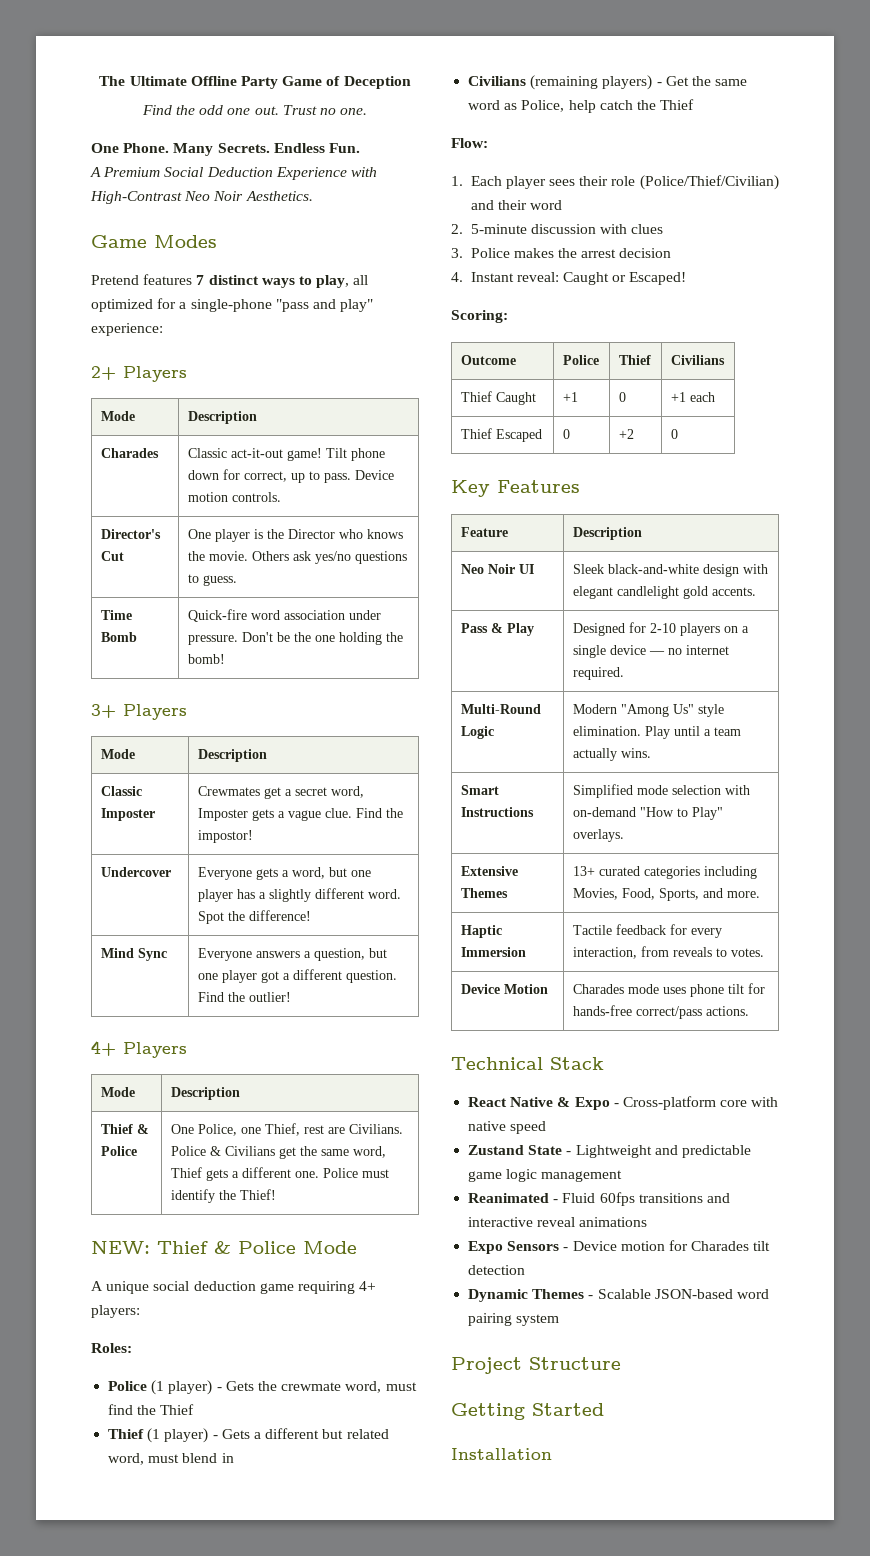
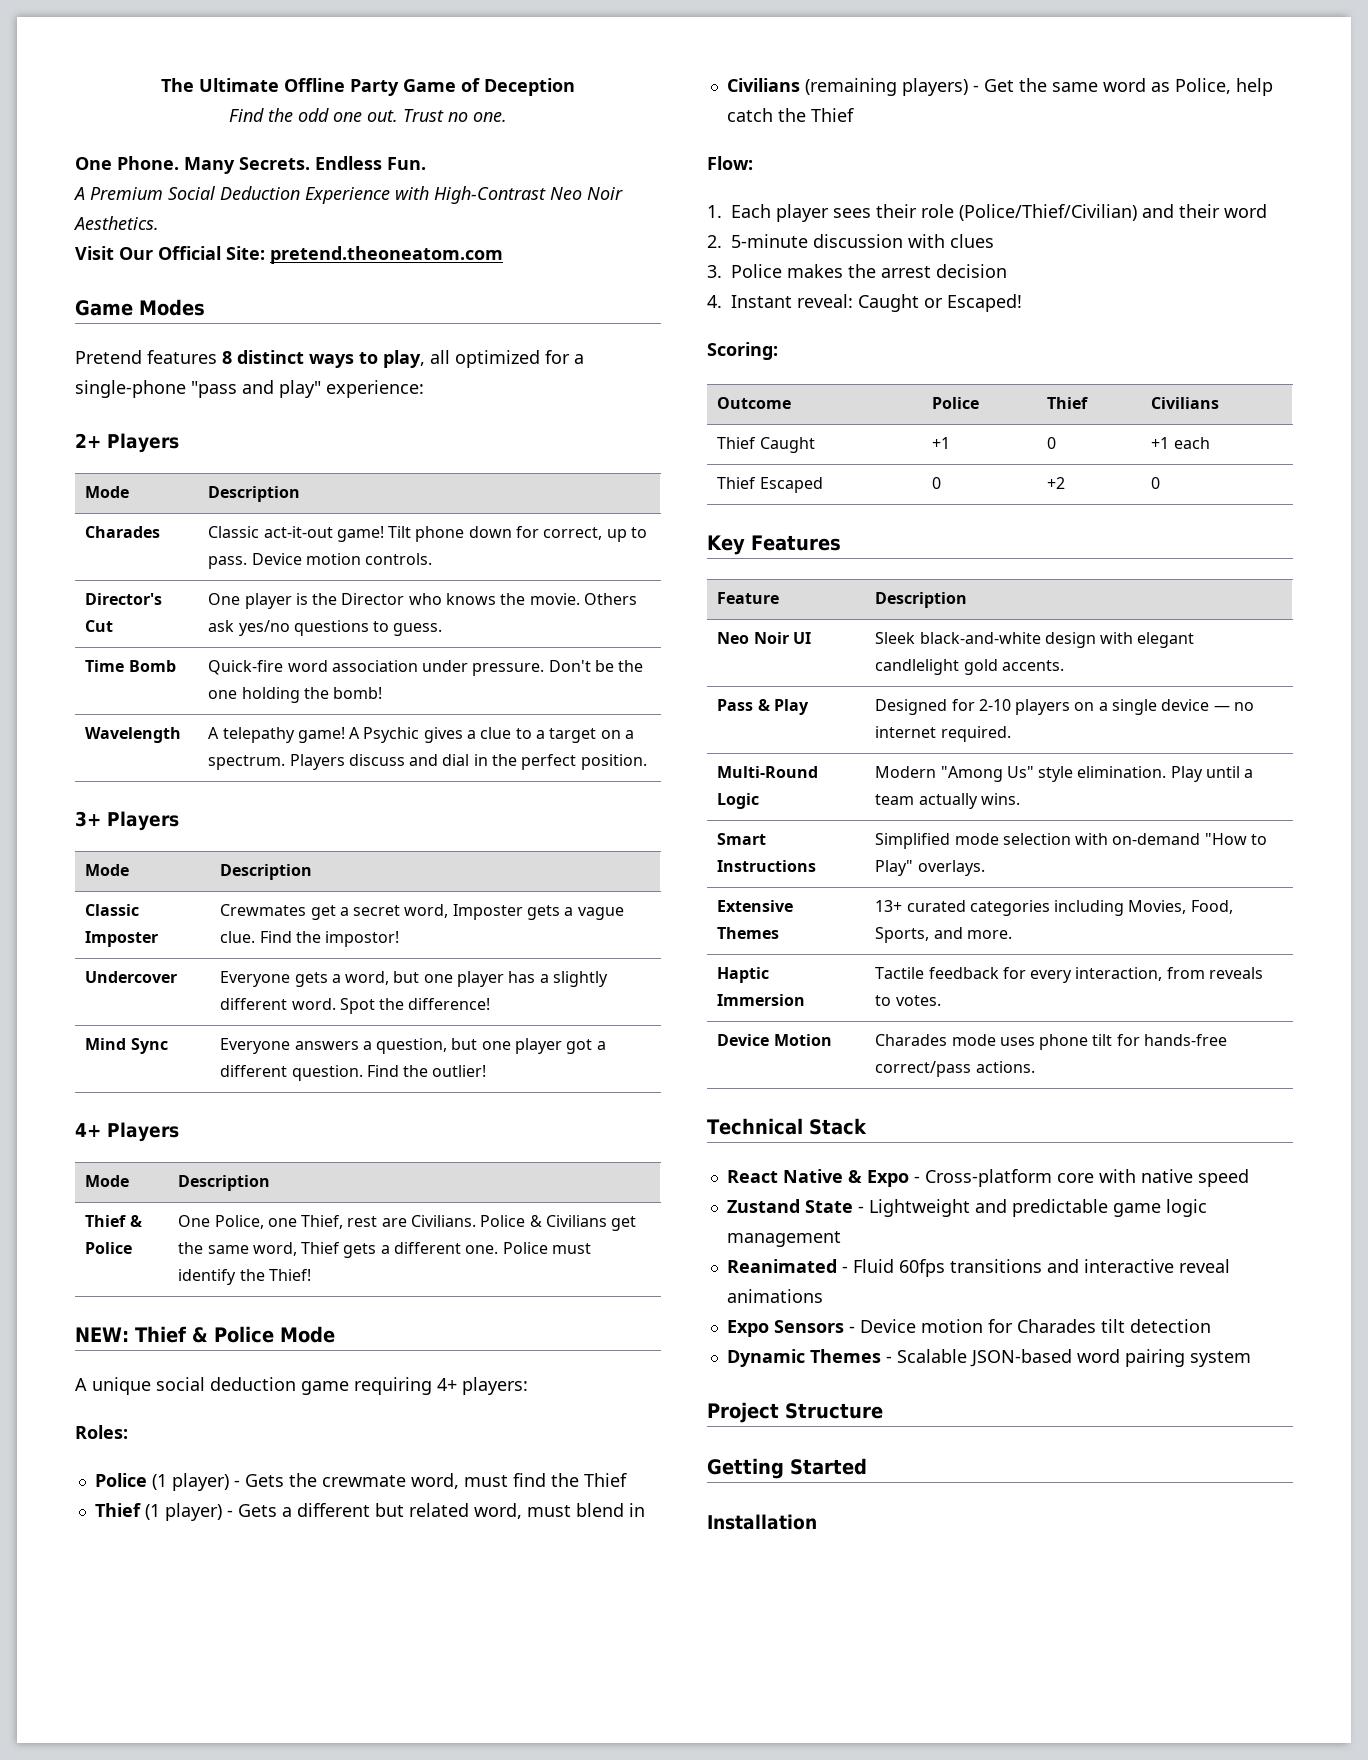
+ Visit Our Official Site: pretend.theoneatom.com
- Pretend features 7 distinct ways to play, all optimized for a single-phone "pass and play" experience:
+ Pretend features 8 distinct ways to play, all optimized for a single-phone "pass and play" experience:
+ Wavelength | A telepathy game! A Psychic gives a clue to a target on a spectrum. Players discuss and dial in the perfect position.

